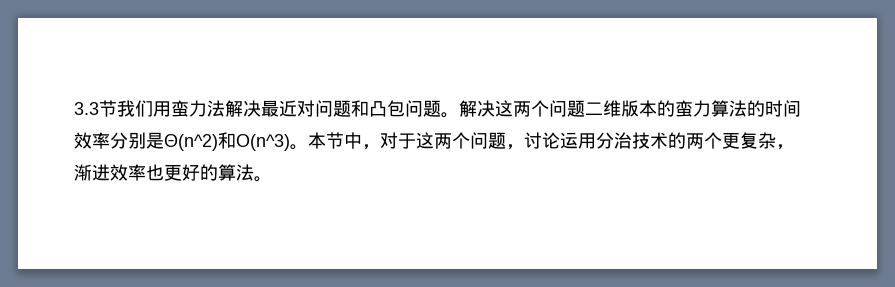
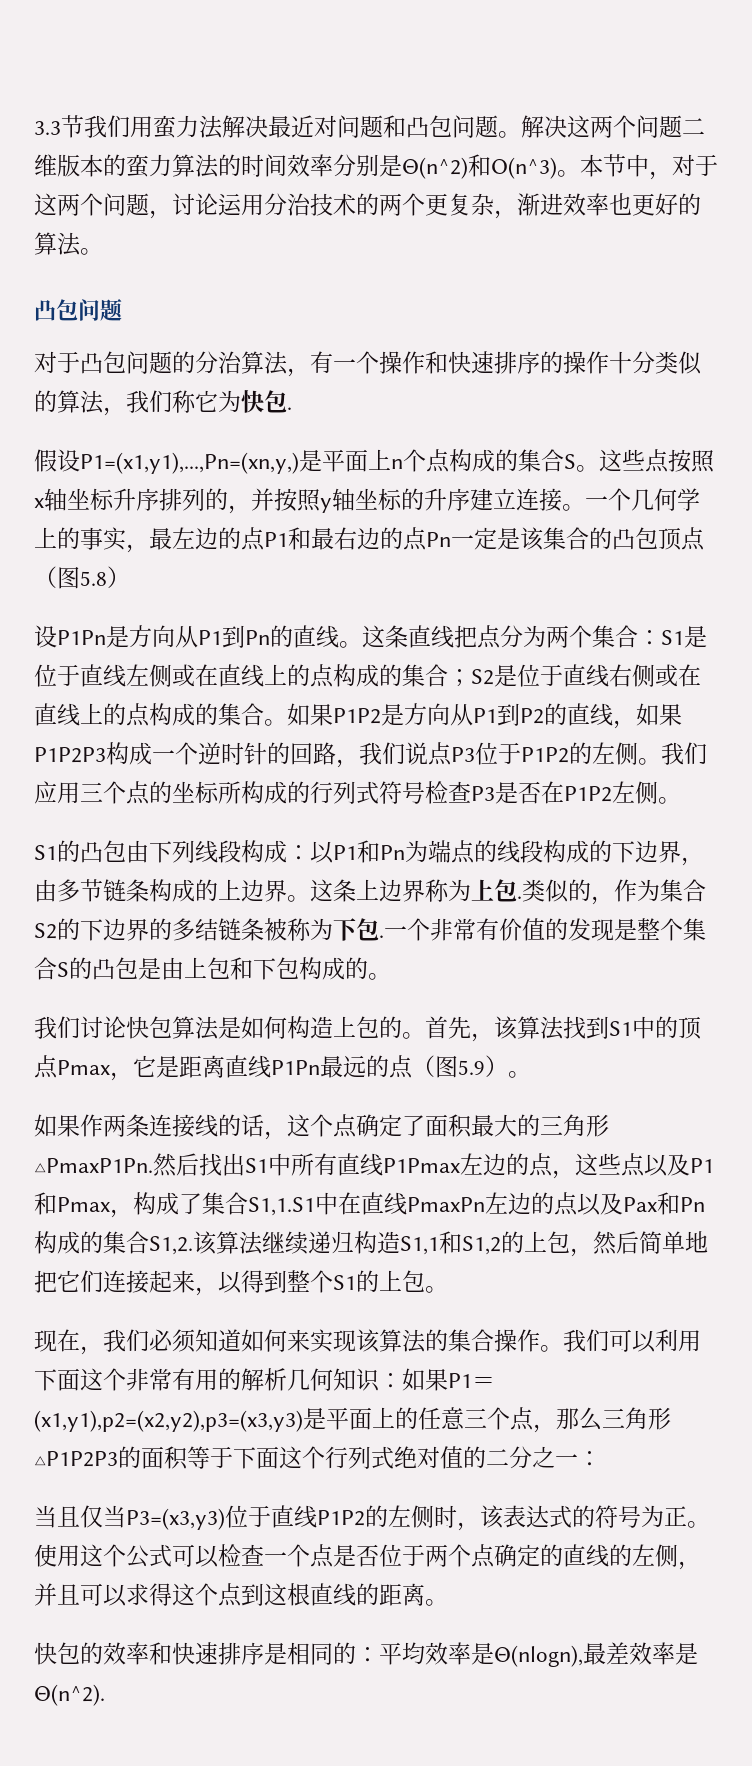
  本节中，对于这两个问题，讨论运用分治技术的两个更复杂，渐进效率也更好的算法。
+ 凸包问题
+ 对于凸包问题的分治算法，有一个操作和快速排序的操作十分类似的算法，我们称它为快包.
+ 假设P1=(x1,y1),...,Pn=(xn,y,)是平面上n个点构成的集合S。这些点按照x轴坐标升序排列的，并按照y轴坐标的升序建立连接。一个几何学上的事实，最左边的点P1和最右边的点Pn一定是该集合的凸包顶点（图5.8）
+ 设P1Pn是方向从P1到Pn的直线。这条直线把点分为两个集合：S1是位于直线左侧或在直线上的点构成的集合；S2是位于直线右侧或在直线上的点构成的集合。如果P1P2是方向从P1到P2的直线，如果P1P2P3构成一个逆时针的回路，我们说点P3位于P1P2的左侧。我们应用三个点的坐标所构成的行列式符号检查P3是否在P1P2左侧。
+ S1的凸包由下列线段构成：以P1和Pn为端点的线段构成的下边界，由多节链条构成的上边界。这条上边界称为上包.类似的，作为集合S2的下边界的多结链条被称为下包.一个非常有价值的发现是整个集合S的凸包是由上包和下包构成的。
+ 我们讨论快包算法是如何构造上包的。首先，该算法找到S1中的顶点Pmax，它是距离直线P1Pn最远的点（图5.9）。
+ 如果作两条连接线的话，这个点确定了面积最大的三角形△PmaxP1Pn.然后找出S1中所有直线P1Pmax左边的点，这些点以及P1和Pmax，构成了集合S1,1.S1中在直线PmaxPn左边的点以及Pax和Pn构成的集合S1,2.该算法继续递归构造S1,1和S1,2的上包，然后简单地把它们连接起来，以得到整个S1的上包。
+ 现在，我们必须知道如何来实现该算法的集合操作。我们可以利用下面这个非常有用的解析几何知识：如果P1＝(x1,y1),p2=(x2,y2),p3=(x3,y3)是平面上的任意三个点，那么三角形△P1P2P3的面积等于下面这个行列式绝对值的二分之一：
+ 当且仅当P3=(x3,y3)位于直线P1P2的左侧时，该表达式的符号为正。使用这个公式可以检查一个点是否位于两个点确定的直线的左侧，并且可以求得这个点到这根直线的距离。
+ 快包的效率和快速排序是相同的：平均效率是Θ(nlogn),最差效率是Θ(n^2).

